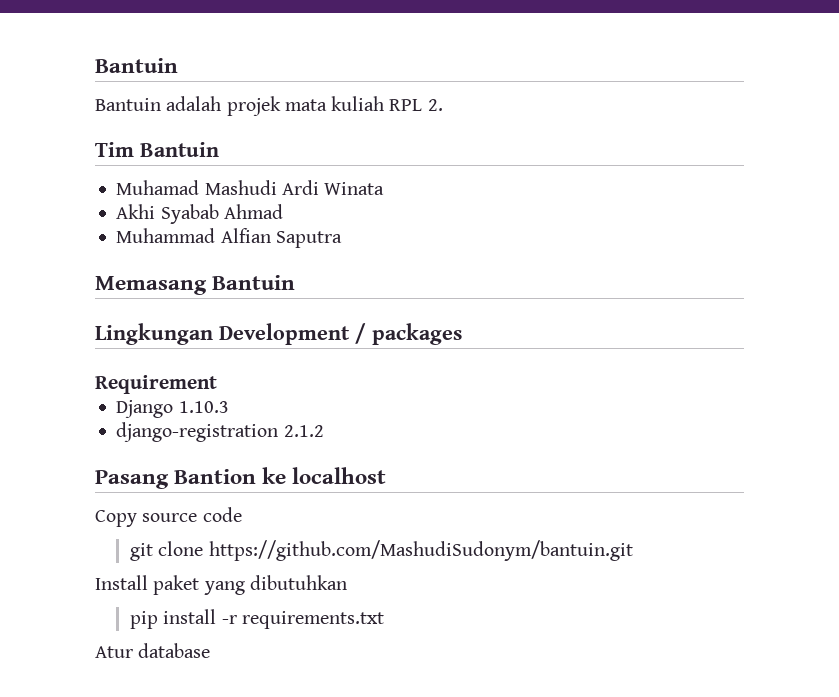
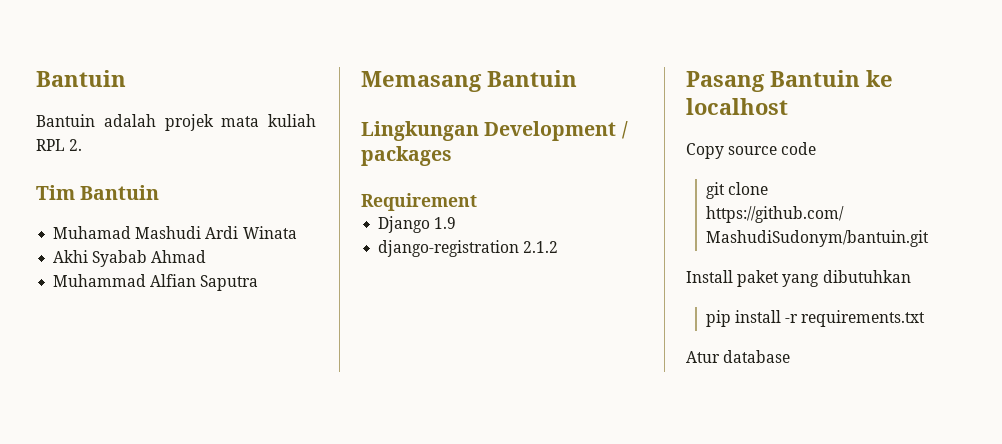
- Django 1.10.3
+ Django 1.9
- Pasang Bantion ke localhost
+ Pasang Bantuin ke localhost

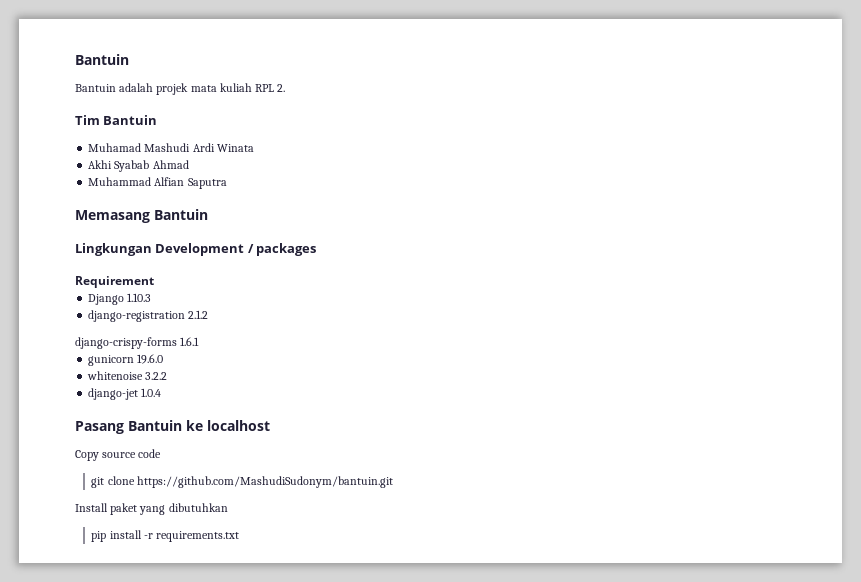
- Django 1.9
+ Django 1.10.3
+ django-crispy-forms 1.6.1
+ gunicorn 19.6.0
+ whitenoise 3.2.2
+ django-jet 1.0.4
- Atur database

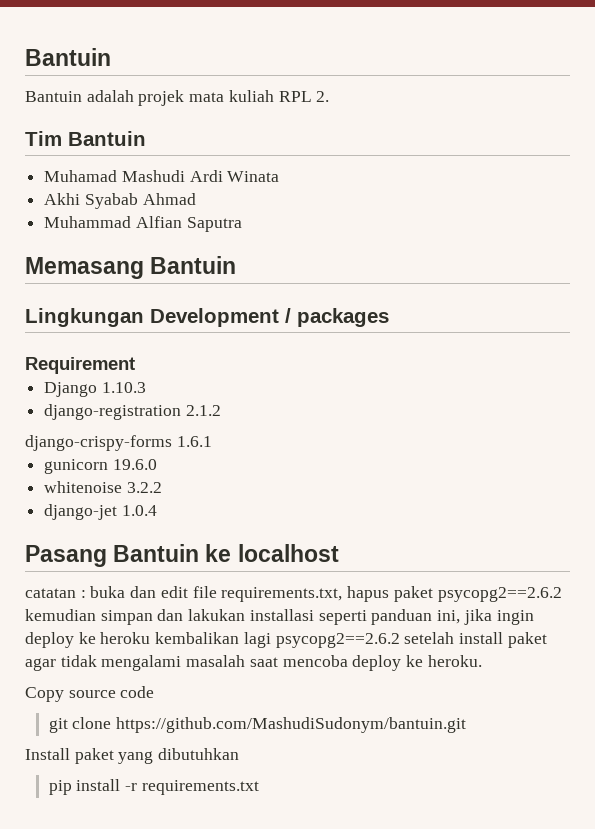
+ catatan : buka dan edit file requirements.txt, hapus paket psycopg2==2.6.2 kemudian simpan dan lakukan installasi seperti panduan ini, jika ingin deploy ke heroku kembalikan lagi psycopg2==2.6.2 setelah install paket agar tidak mengalami masalah saat mencoba deploy ke heroku.

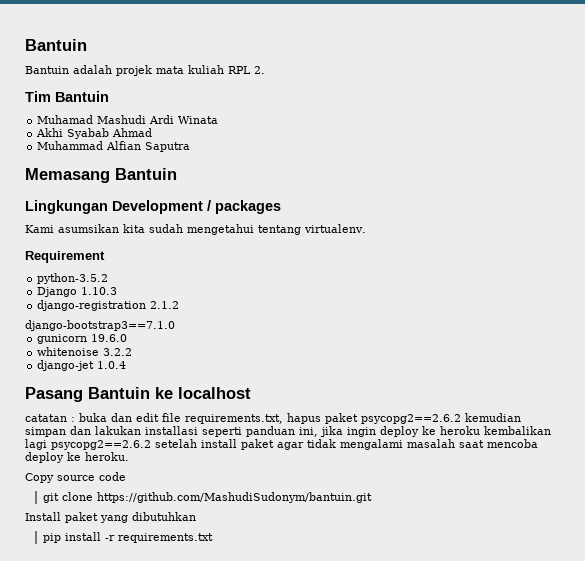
+ Kami asumsikan kita sudah mengetahui tentang virtualenv.
+ python-3.5.2
- django-crispy-forms 1.6.1
+ django-bootstrap3==7.1.0

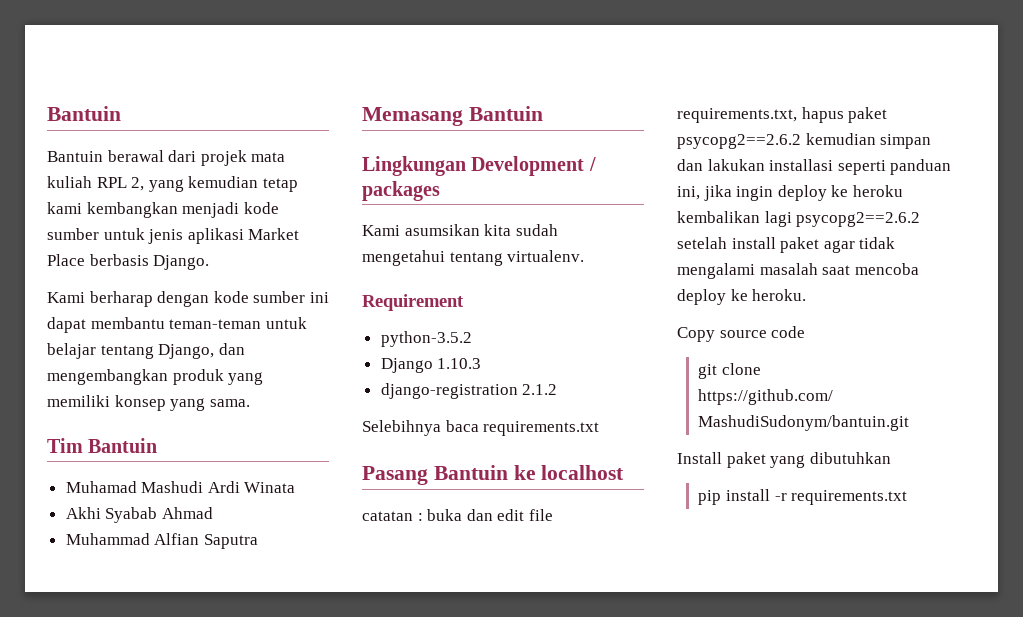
- Bantuin adalah projek mata kuliah RPL 2.
+ Bantuin berawal dari projek mata kuliah RPL 2, yang kemudian tetap kami kembangkan menjadi kode sumber untuk jenis aplikasi Market Place berbasis Django.
+ Kami berharap dengan kode sumber ini dapat membantu teman-teman untuk belajar tentang Django, dan mengembangkan produk yang memiliki konsep yang sama.
- django-bootstrap3==7.1.0
- gunicorn 19.6.0
- whitenoise 3.2.2
- django-jet 1.0.4
+ Selebihnya baca requirements.txt

